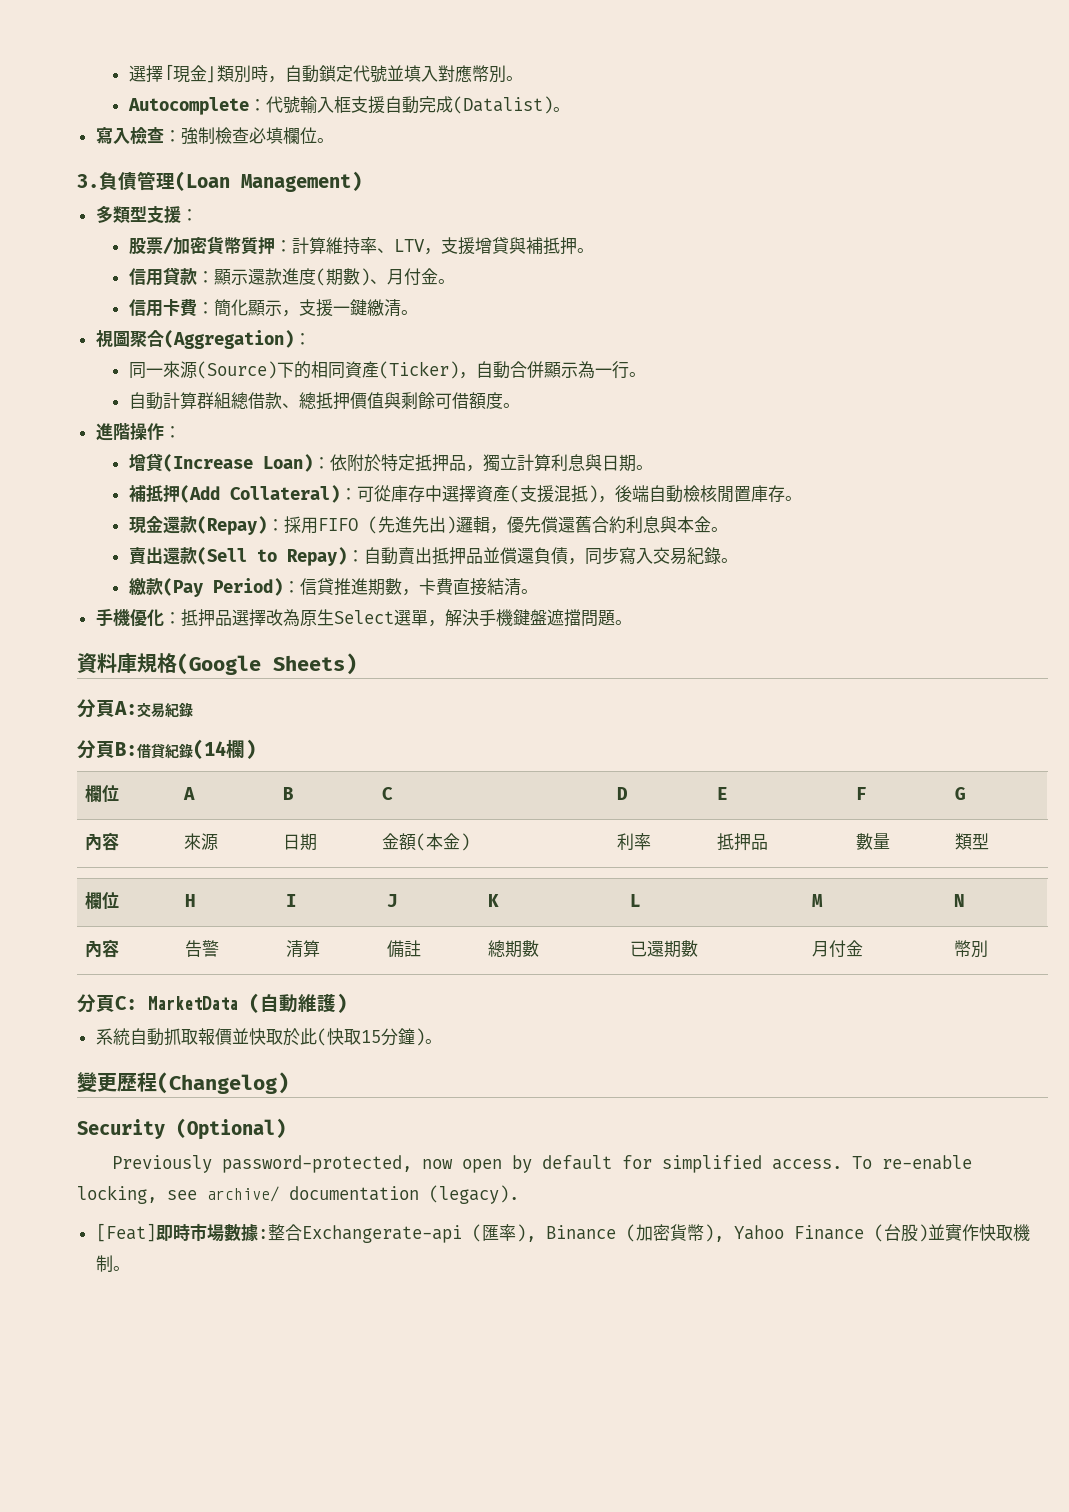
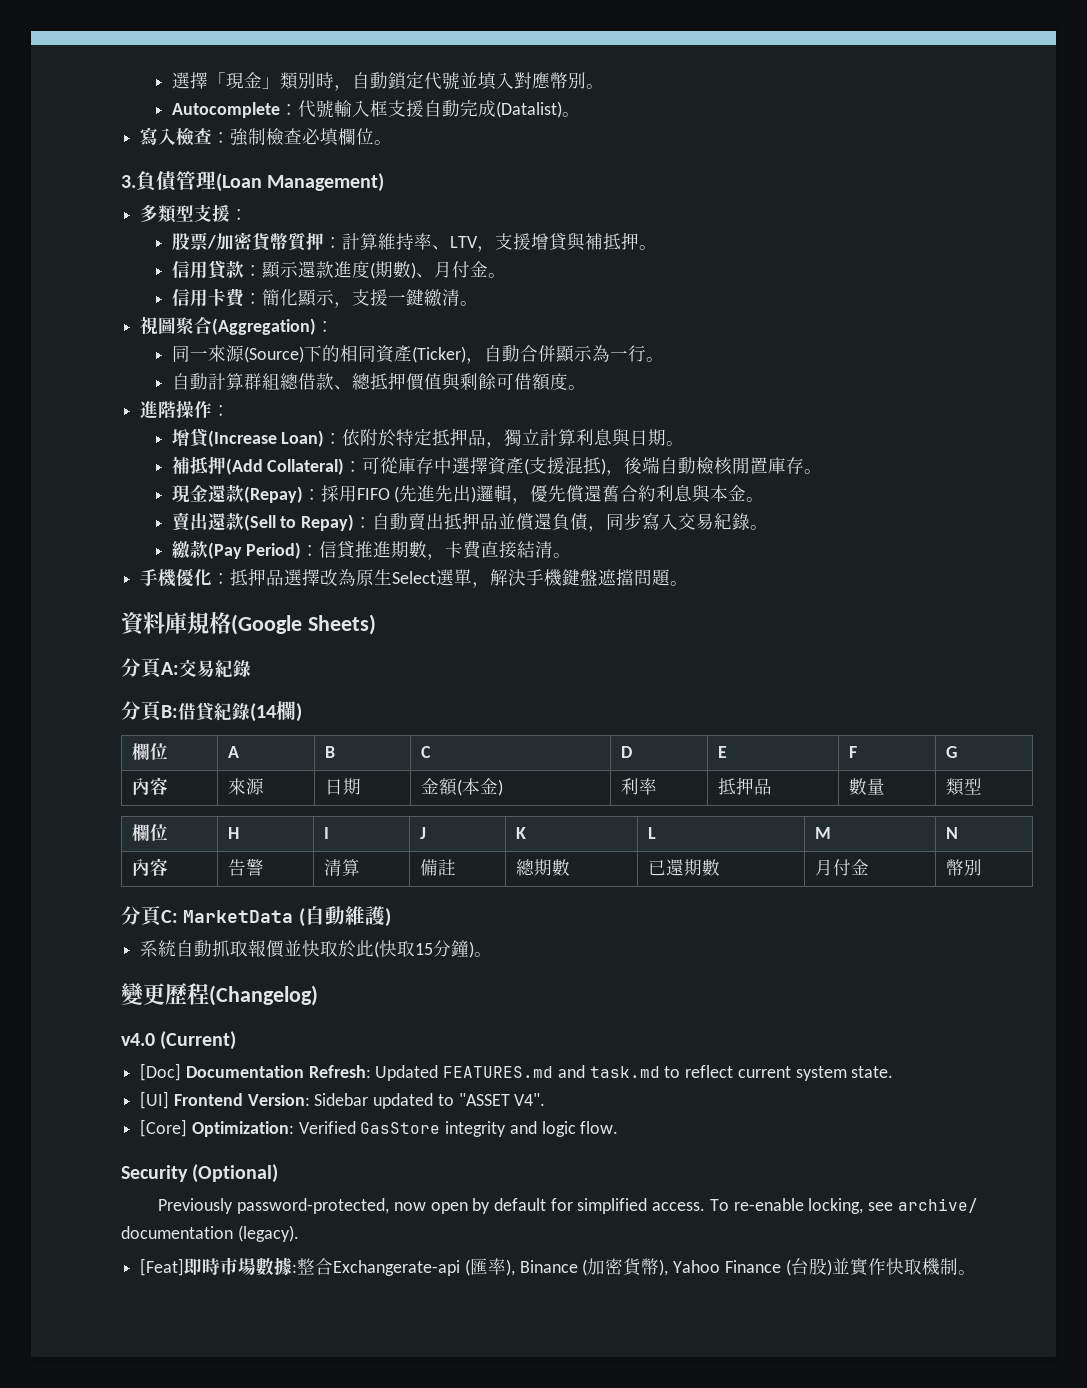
+ v4.0 (Current)
+ [Doc] Documentation Refresh: Updated FEATURES.md and task.md to reflect current system state.
+ [UI] Frontend Version: Sidebar updated to "ASSET V4".
+ [Core] Optimization: Verified GasStore integrity and logic flow.

